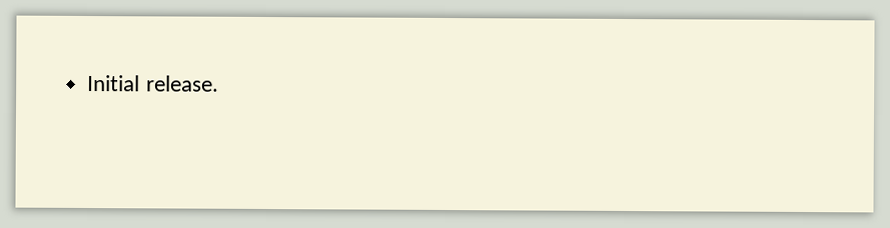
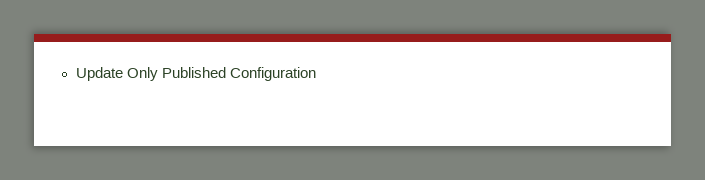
- Initial release.
+ Update Only Published Configuration

